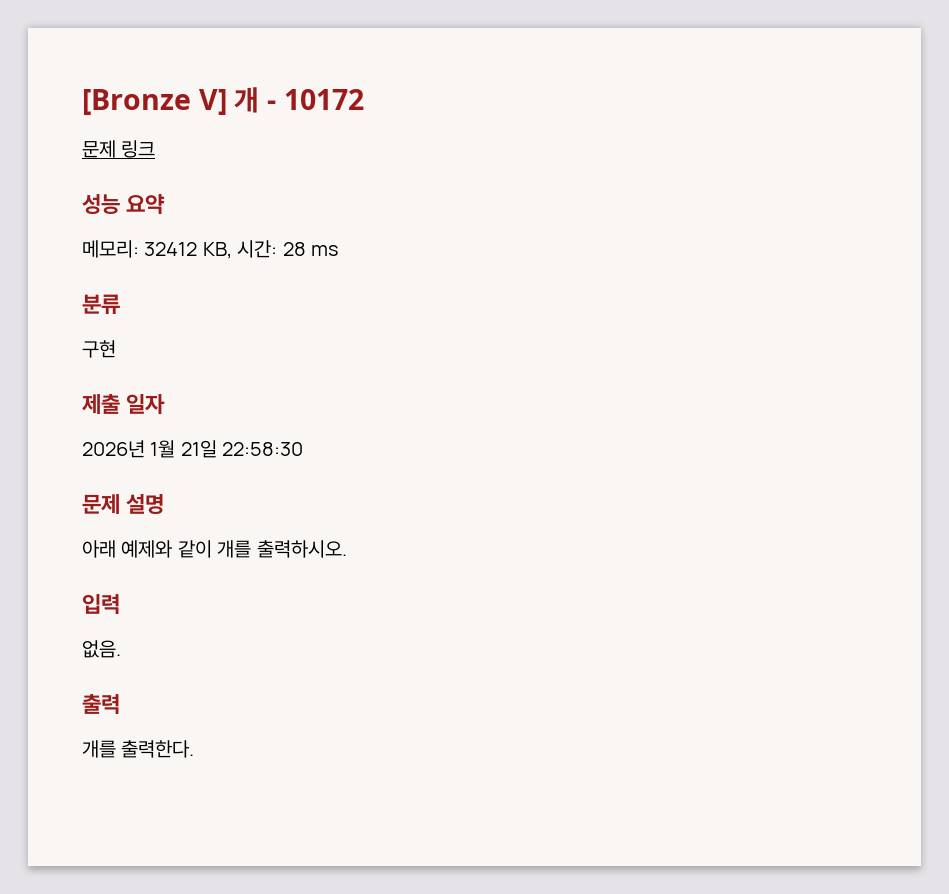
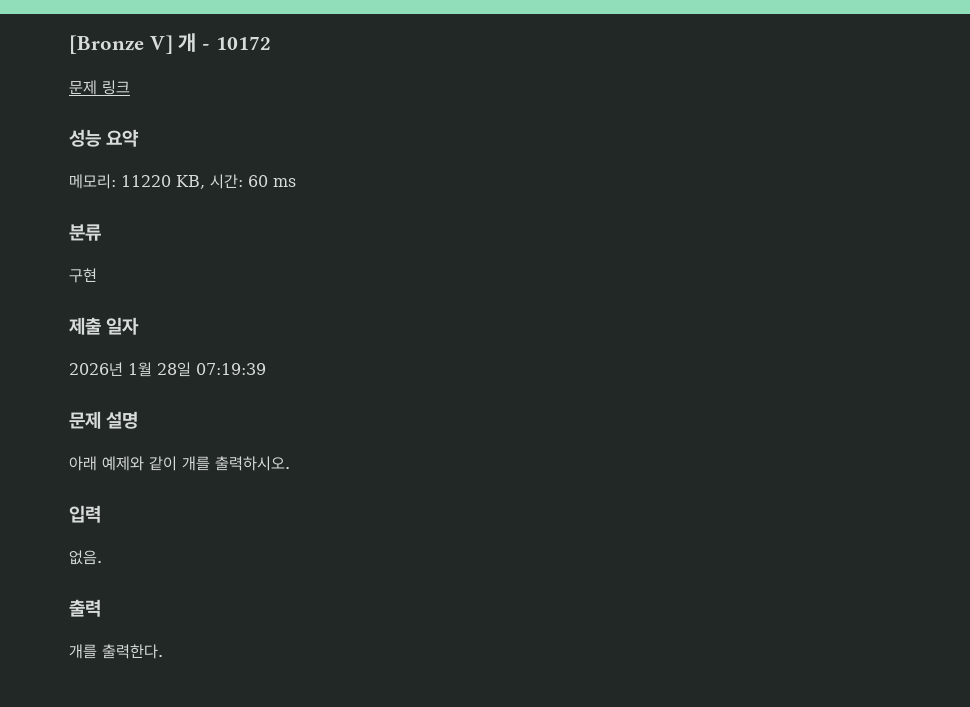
- 메모리: 32412 KB, 시간: 28 ms
+ 메모리: 11220 KB, 시간: 60 ms
- 2026년 1월 21일 22:58:30
+ 2026년 1월 28일 07:19:39

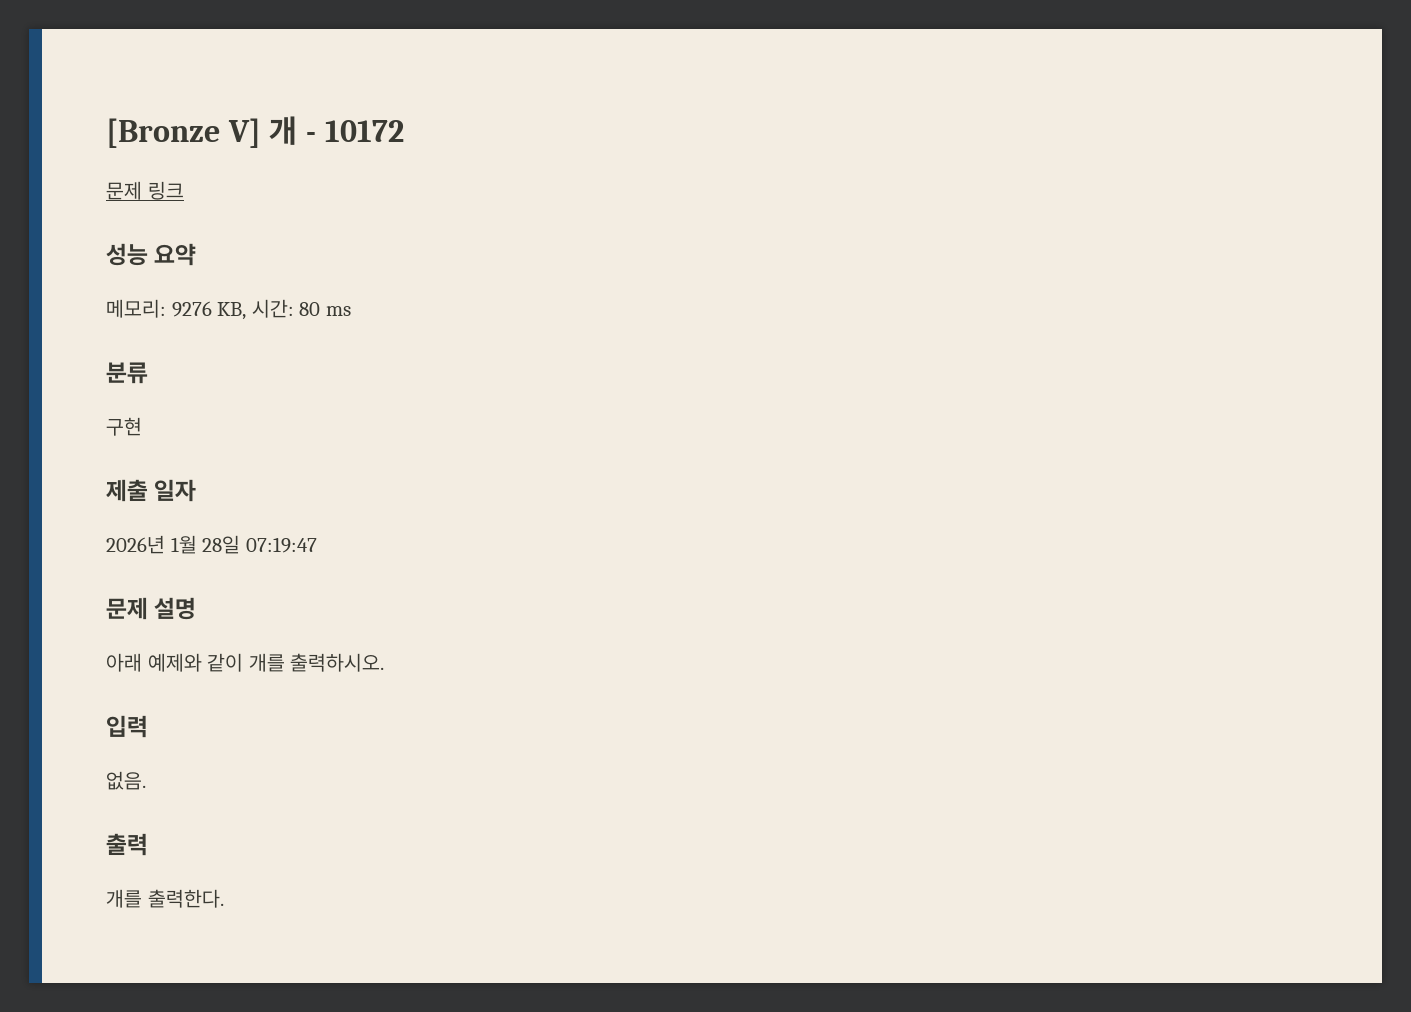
- 메모리: 11220 KB, 시간: 60 ms
+ 메모리: 9276 KB, 시간: 80 ms
- 2026년 1월 28일 07:19:39
+ 2026년 1월 28일 07:19:47

